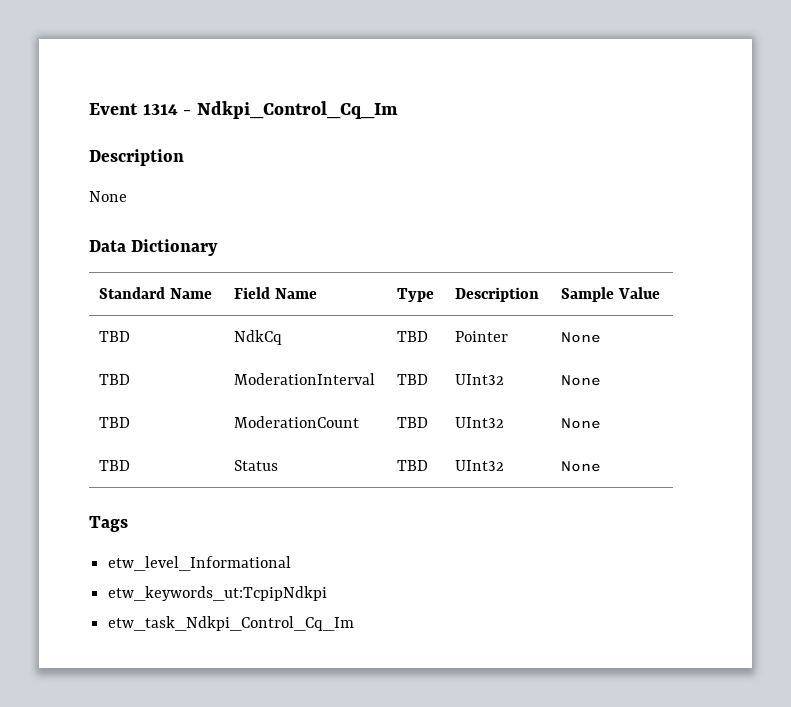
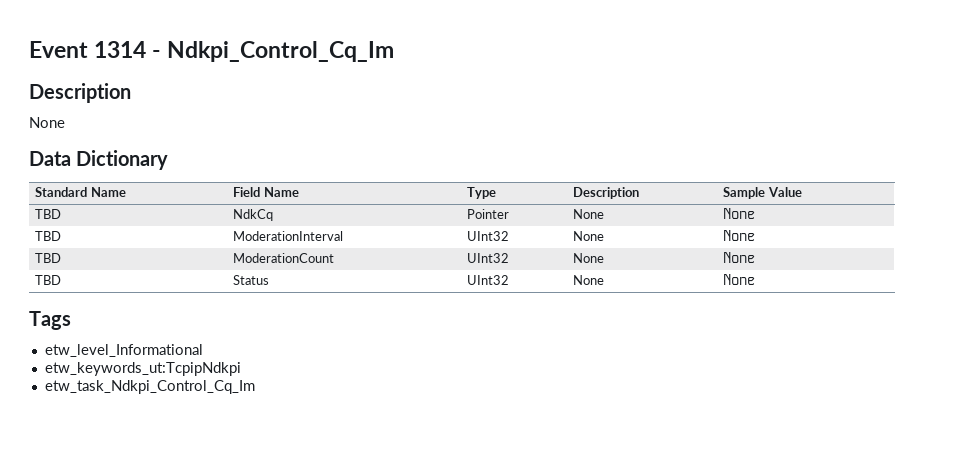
- TBD | NdkCq | TBD | Pointer | None
+ TBD | NdkCq | Pointer | None | None
- TBD | ModerationInterval | TBD | UInt32 | None
+ TBD | ModerationInterval | UInt32 | None | None
- TBD | ModerationCount | TBD | UInt32 | None
+ TBD | ModerationCount | UInt32 | None | None
- TBD | Status | TBD | UInt32 | None
+ TBD | Status | UInt32 | None | None

